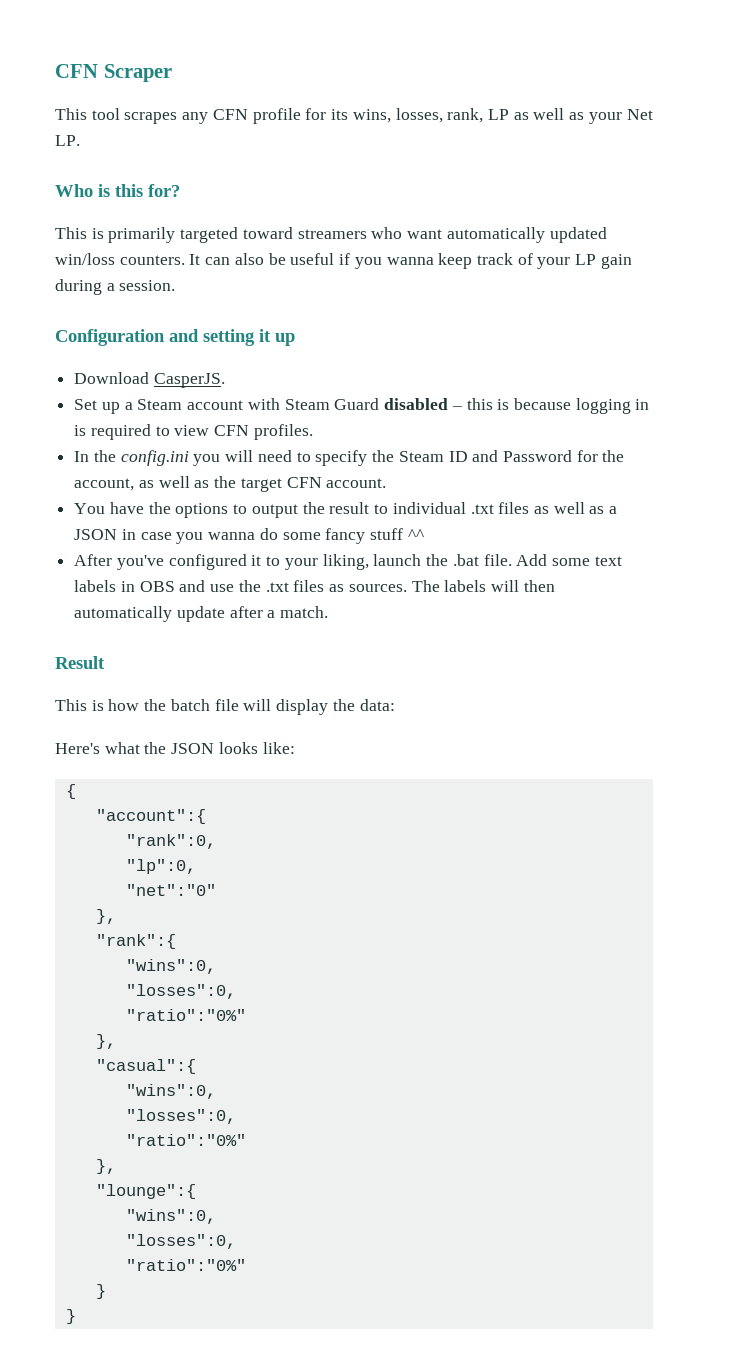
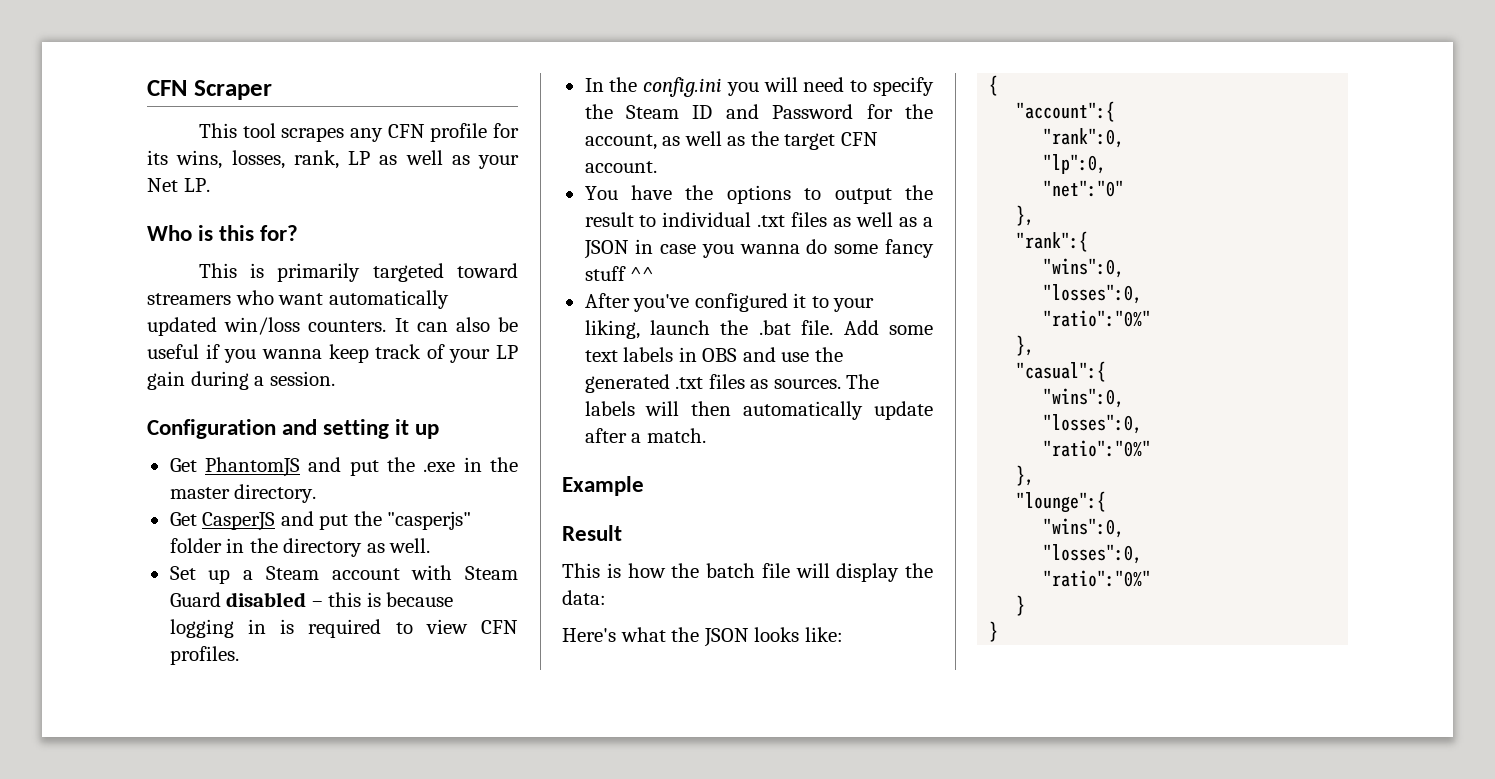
- Download CasperJS.
+ Get PhantomJS and put the .exe in the master directory.
+ Get CasperJS and put the "casperjs" folder in the directory as well.
- Add some text labels in OBS and use the .txt files as sources.
+ Add some text labels in OBS and use the generated .txt files as sources.
+ Example

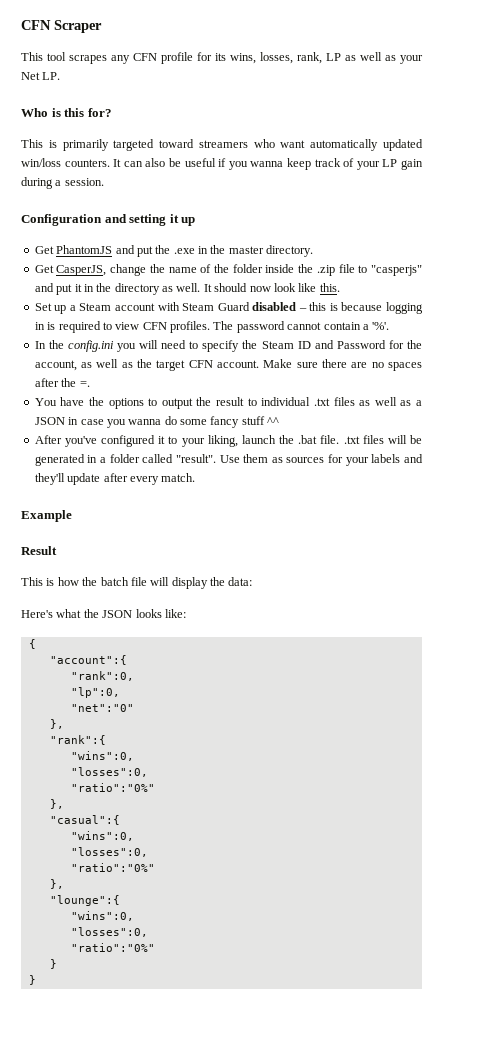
- Get CasperJS and put the "casperjs" folder in the directory as well.
+ Get CasperJS, change the name of the folder inside the .zip file to "casperjs" and put it in the directory as well. It should now look like this.
+ The password cannot contain a '%'.
+ Make sure there are no spaces after the =.
- After you've configured it to your liking, launch the .bat file. Add some text labels in OBS and use the generated .txt files as sources. The labels will then automatically update after a match.
+ After you've configured it to your liking, launch the .bat file. .txt files will be generated in a folder called "result". Use them as sources for your labels and they'll update after every match.

